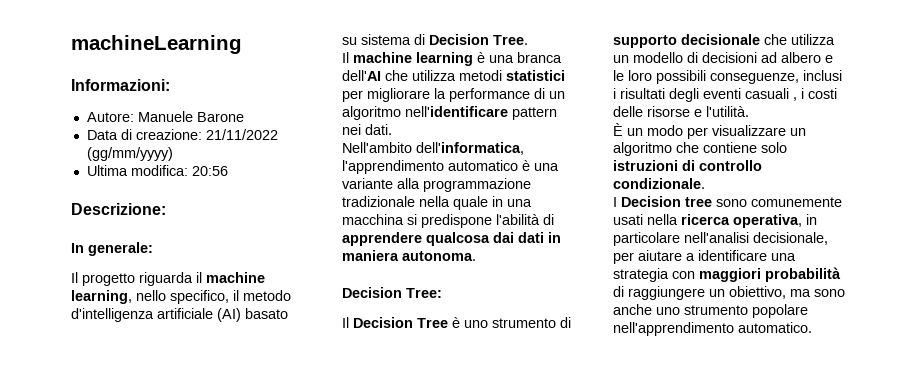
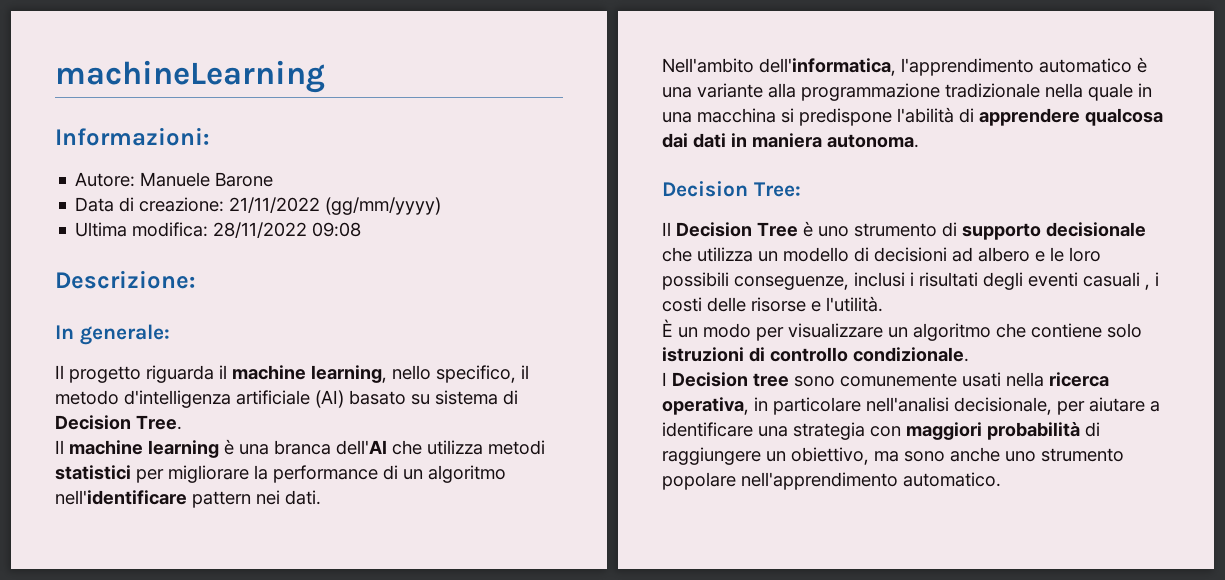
- Ultima modifica: 20:56
+ Ultima modifica: 28/11/2022 09:08

